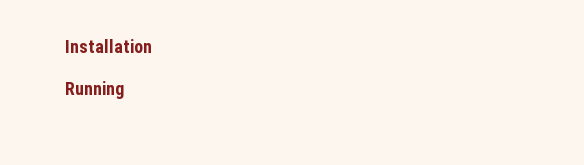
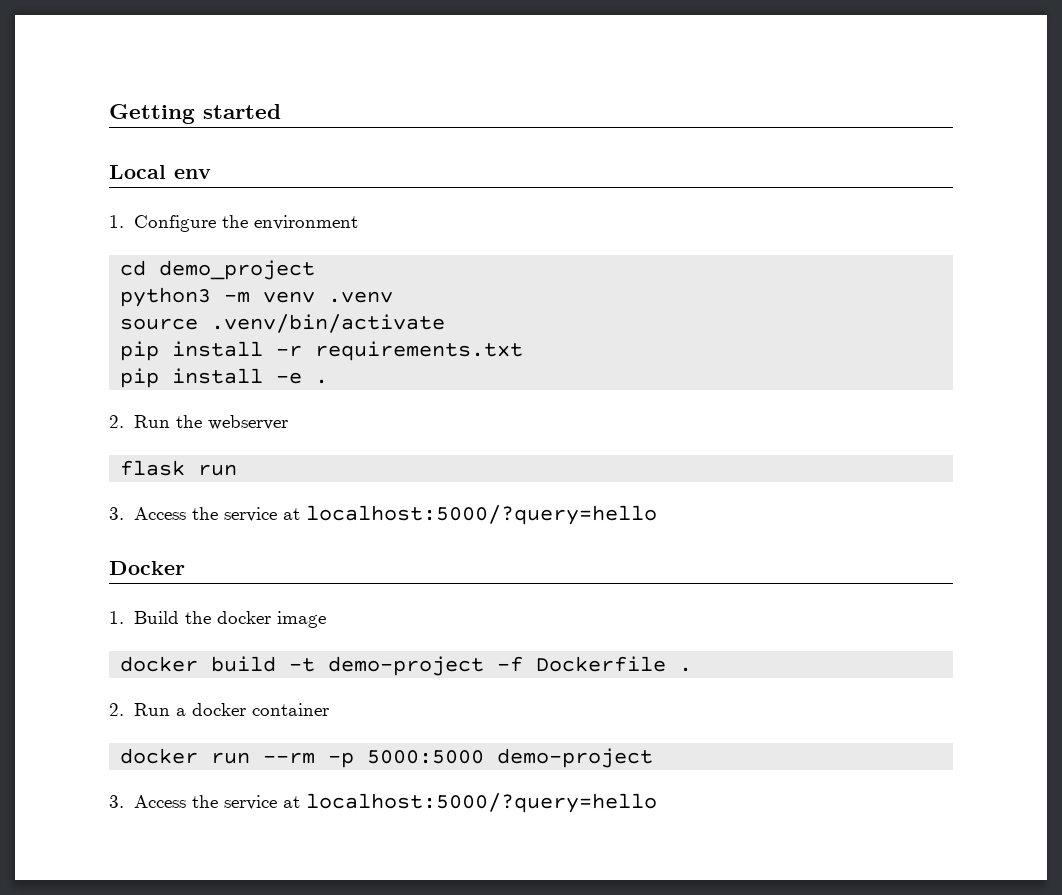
- Installation
- Running
+ Getting started
+ Local env
+ 1. Configure the environment
+ cd demo_project
+ python3 -m venv .venv
+ source .venv/bin/activate
+ pip install -r requirements.txt
+ pip install -e .
+ 2. Run the webserver
+ flask run
+ 3. Access the service at localhost:5000/?query=hello
+ Docker
+ 1. Build the docker image
+ docker build -t demo-project -f Dockerfile .
+ 2. Run a docker container
+ docker run --rm -p 5000:5000 demo-project
+ 3. Access the service at localhost:5000/?query=hello

